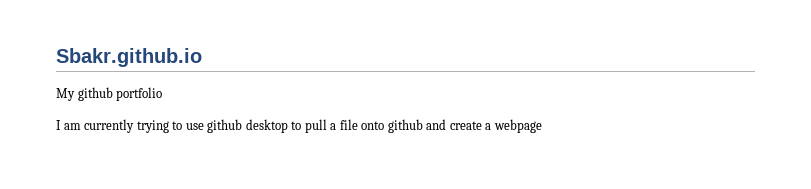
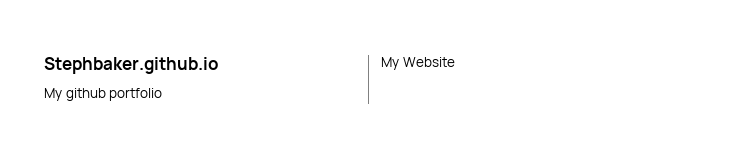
- Sbakr.github.io
+ Stephbaker.github.io
- I am currently trying to use github desktop to pull a file onto github and create a webpage
+ My Website

